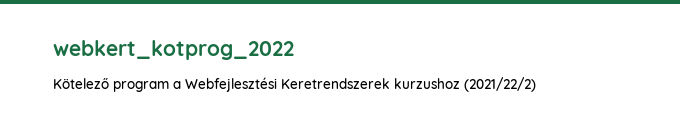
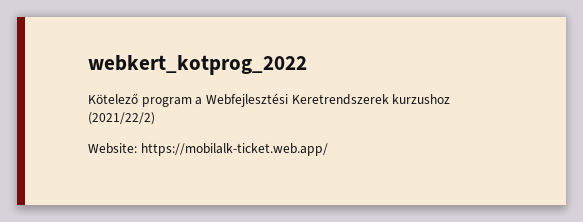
+ Website: https://mobilalk-ticket.web.app/

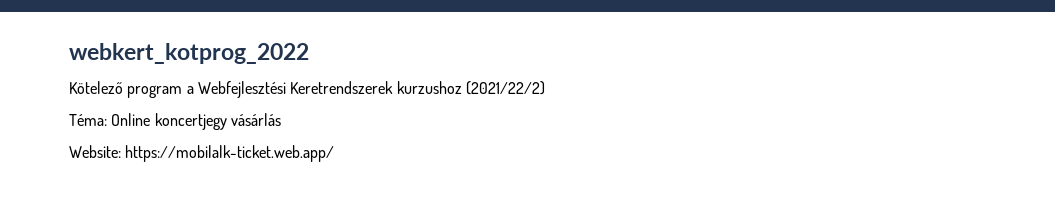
+ Téma: Online koncertjegy vásárlás

